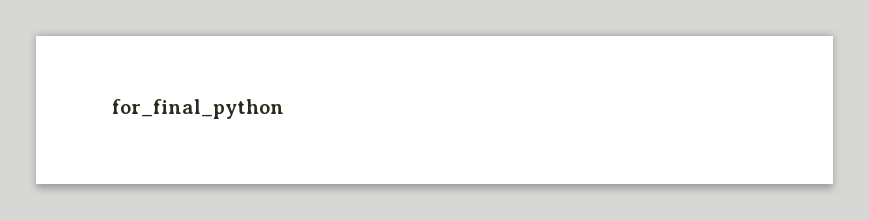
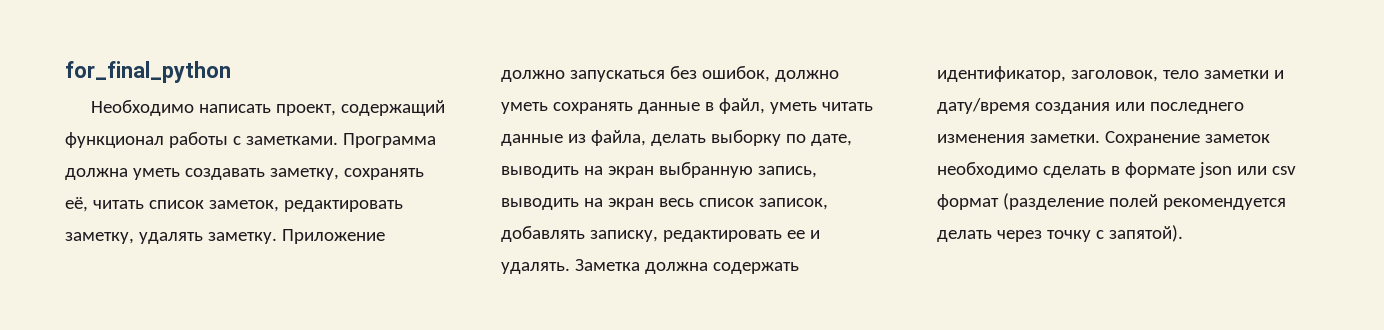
+ Необходимо написать проект, содержащий функционал работы с заметками. Программа должна уметь создавать заметку, сохранять её, читать список заметок, редактировать заметку, удалять заметку. Приложение должно запускаться без ошибок, должно уметь сохранять данные в файл, уметь читать данные из файла, делать выборку по дате, выводить на экран выбранную запись, выводить на экран весь список записок, добавлять записку, редактировать ее и удалять. Заметка должна содержать идентификатор, заголовок, тело заметки и дату/время создания или последнего изменения заметки. Сохранение заметок необходимо сделать в формате json или csv формат (разделение полей рекомендуется делать через точку с запятой).

